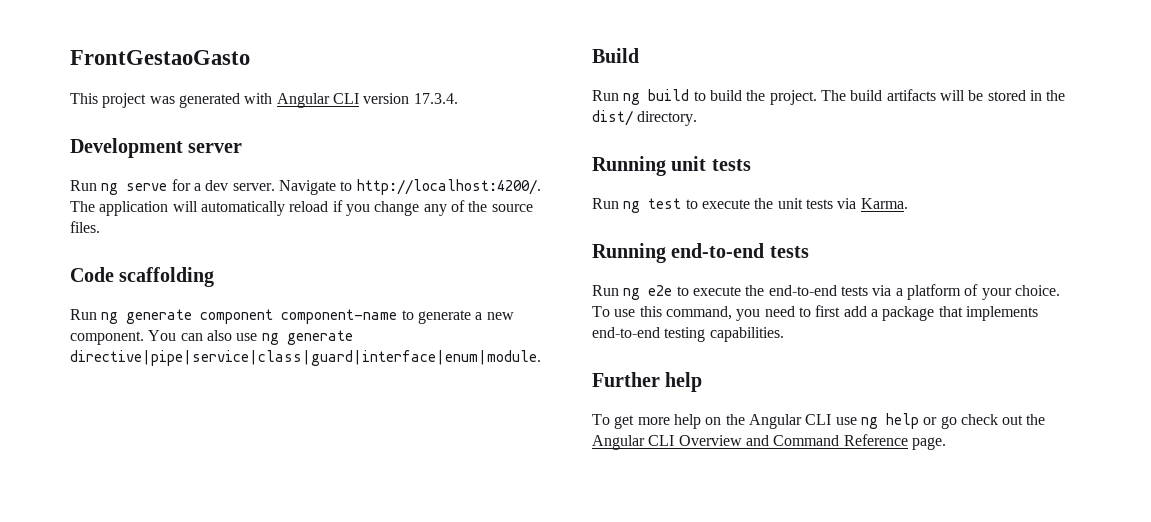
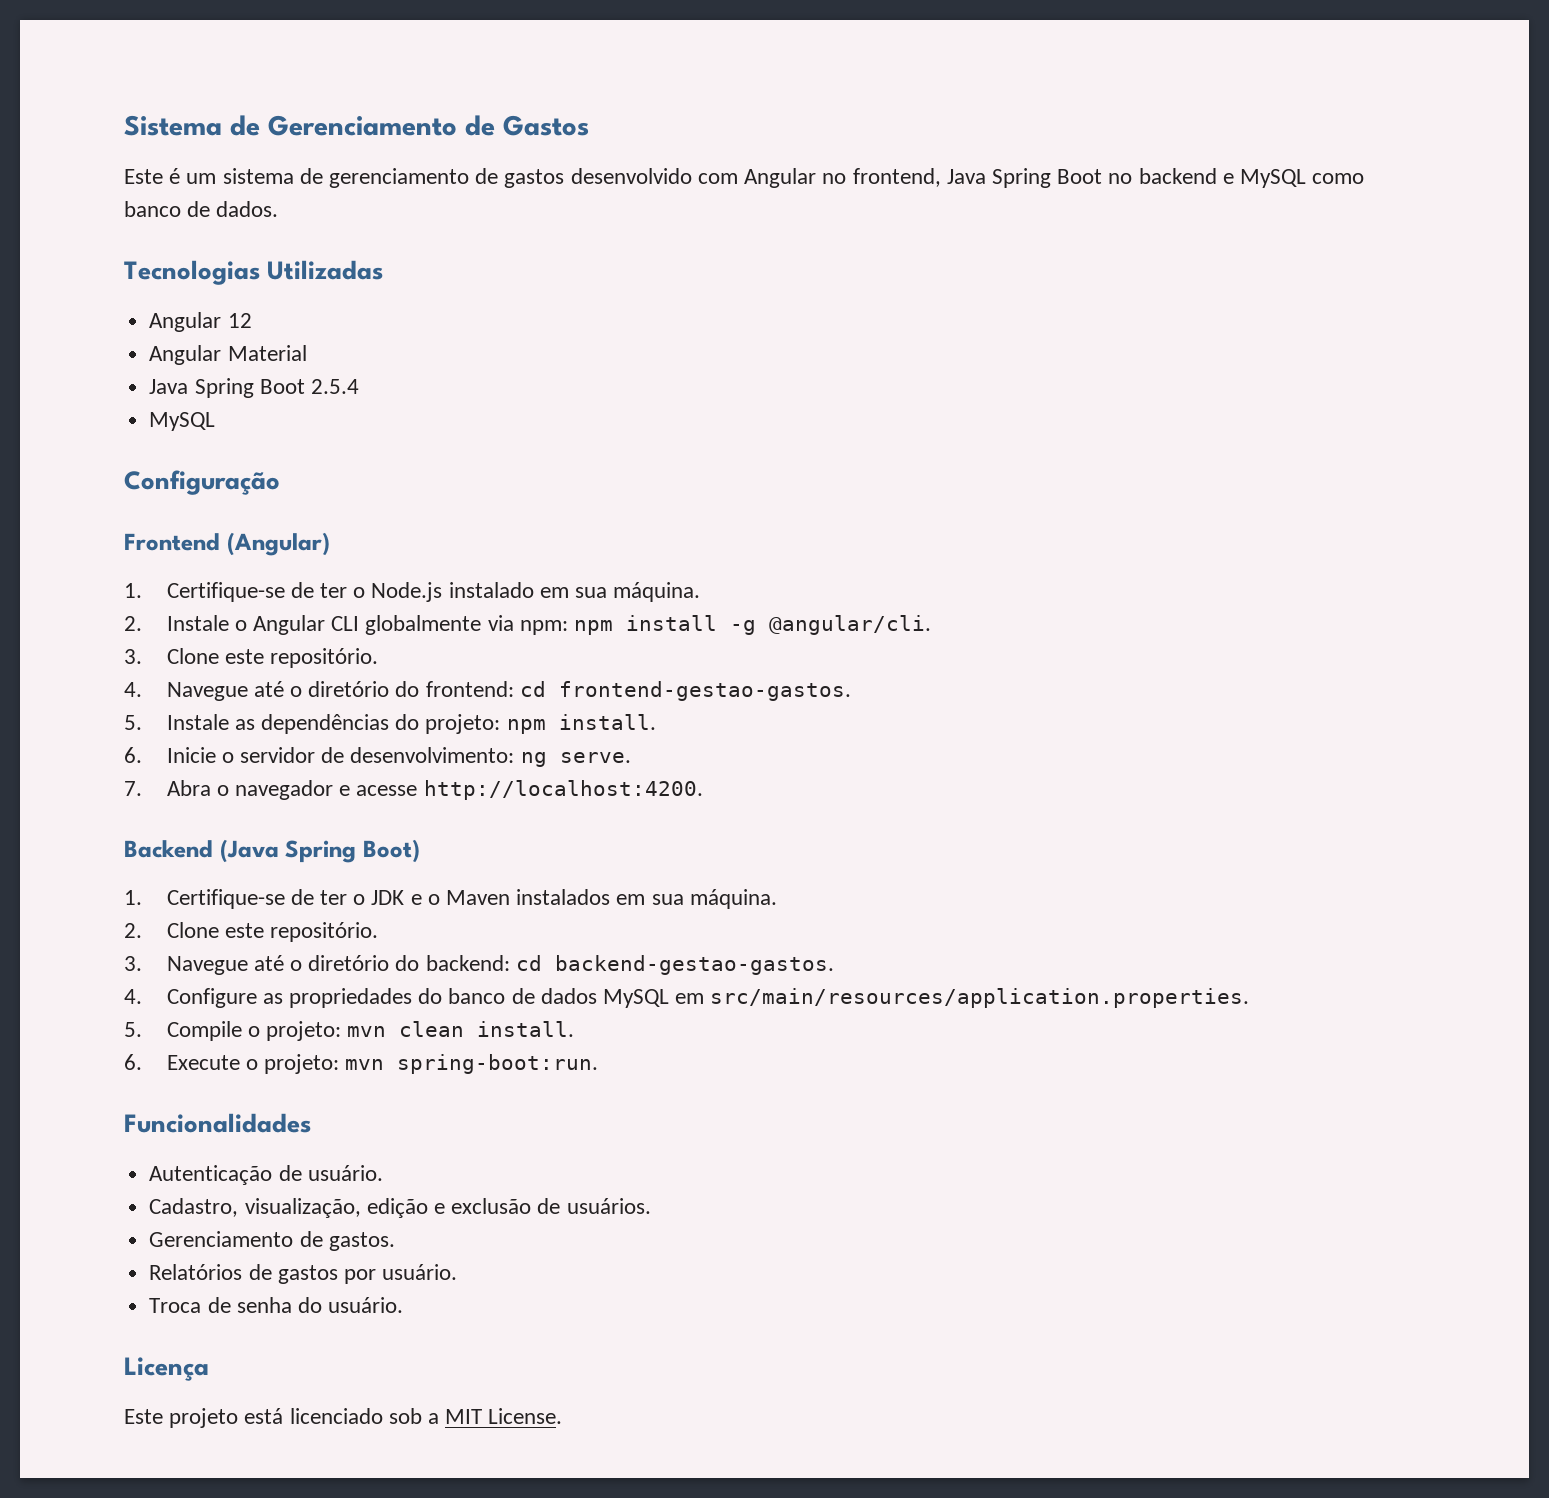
- FrontGestaoGasto
- This project was generated with Angular CLI version 17.3.4.
- Development server
- Run ng serve for a dev server. Navigate to http://localhost:4200/. The application will automatically reload if you change any of the source files.
- Code scaffolding
- Run ng generate component component-name to generate a new component. You can also use ng generate directive|pipe|service|class|guard|interface|enum|module.
- Build
- Run ng build to build the project. The build artifacts will be stored in the dist/ directory.
- Running unit tests
- Run ng test to execute the unit tests via Karma.
- Running end-to-end tests
- Run ng e2e to execute the end-to-end tests via a platform of your choice. To use this command, you need to first add a package that implements end-to-end testing capabilities.
- Further help
- To get more help on the Angular CLI use ng help or go check out the Angular CLI Overview and Command Reference page.
+ Sistema de Gerenciamento de Gastos
+ Este é um sistema de gerenciamento de gastos desenvolvido com Angular no frontend, Java Spring Boot no backend e MySQL como banco de dados.
+ Tecnologias Utilizadas
+ Angular 12
+ Angular Material
+ Java Spring Boot 2.5.4
+ MySQL
+ Configuração
+ Frontend (Angular)
+ 1. Certifique-se de ter o Node.js instalado em sua máquina.
+ 2. Instale o Angular CLI globalmente via npm: npm install -g @angular/cli.
+ 3. Clone este repositório.
+ 4. Navegue até o diretório do frontend: cd frontend-gestao-gastos.
+ 5. Instale as dependências do projeto: npm install.
+ 6. Inicie o servidor de desenvolvimento: ng serve.
+ 7. Abra o navegador e acesse http://localhost:4200.
+ Backend (Java Spring Boot)
+ 1. Certifique-se de ter o JDK e o Maven instalados em sua máquina.
+ 2. Clone este repositório.
+ 3. Navegue até o diretório do backend: cd backend-gestao-gastos.
+ 4. Configure as propriedades do banco de dados MySQL em src/main/resources/application.properties.
+ 5. Compile o projeto: mvn clean install.
+ 6. Execute o projeto: mvn spring-boot:run.
+ Funcionalidades
+ Autenticação de usuário.
+ Cadastro, visualização, edição e exclusão de usuários.
+ Gerenciamento de gastos.
+ Relatórios de gastos por usuário.
+ Troca de senha do usuário.
+ Licença
+ Este projeto está licenciado sob a MIT License.

